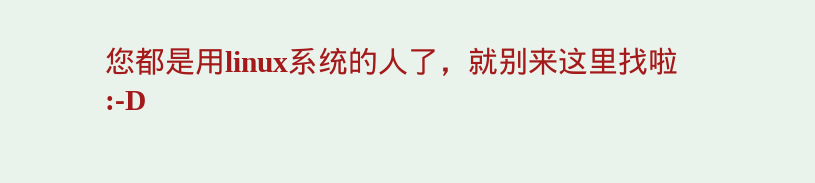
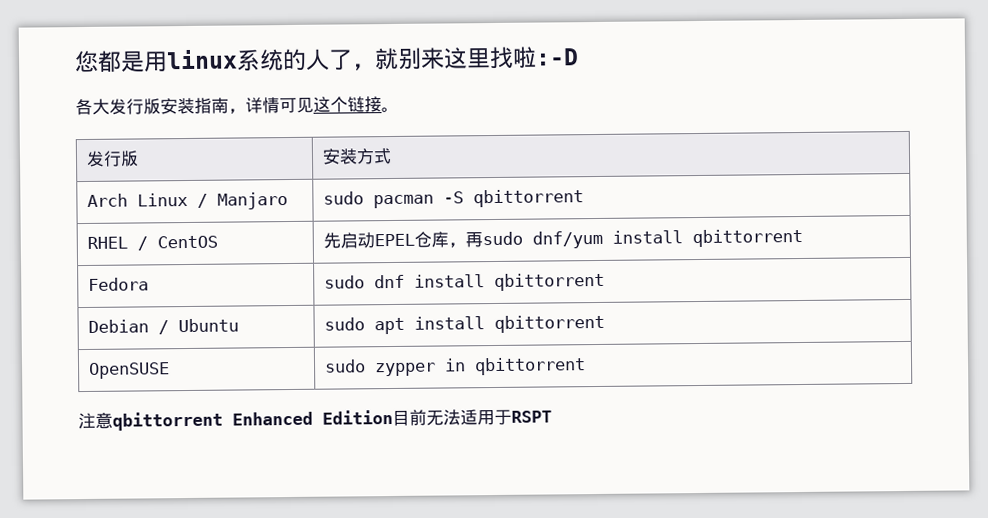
+ 各大发行版安装指南，详情可见这个链接。
+ 发行版 | 安装方式
+ Arch Linux / Manjaro | sudo pacman -S qbittorrent
+ RHEL / CentOS | 先启动EPEL仓库，再sudo dnf/yum install qbittorrent
+ Fedora | sudo dnf install qbittorrent
+ Debian / Ubuntu | sudo apt install qbittorrent
+ OpenSUSE | sudo zypper in qbittorrent
+ 注意qbittorrent Enhanced Edition目前无法适用于RSPT

